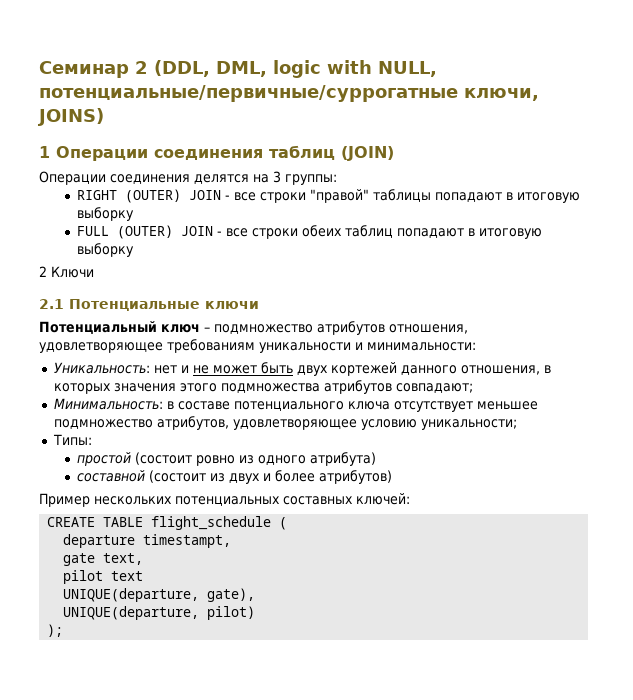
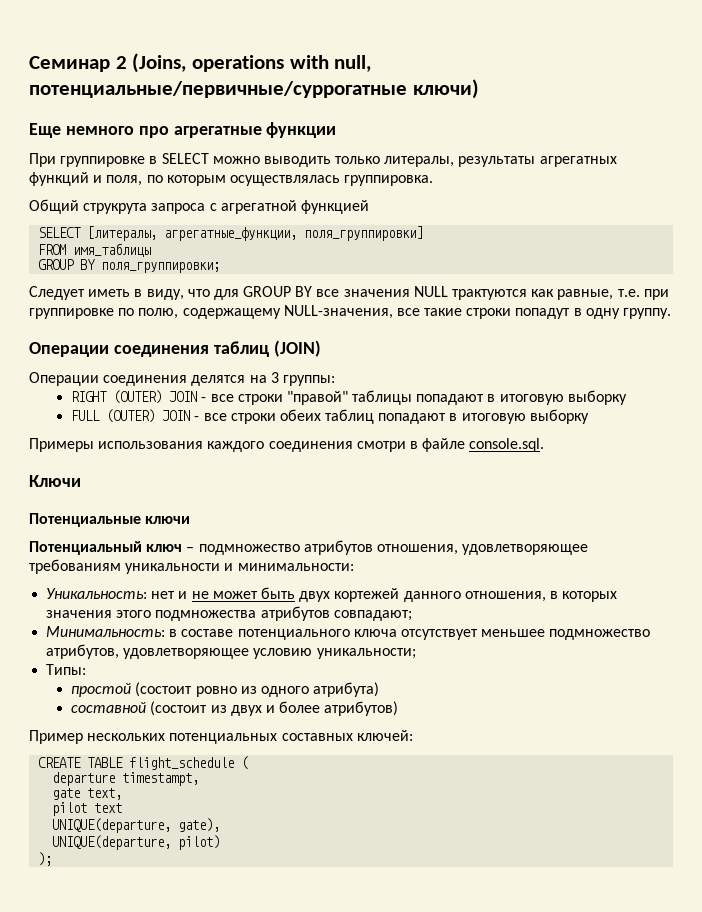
- Семинар 2 (DDL, DML, logic with NULL, потенциальные/первичные/суррогатные ключи, JOINS)
- 1 Операции соединения таблиц (JOIN)
+ Семинар 2 (Joins, operations with null, потенциальные/первичные/суррогатные ключи)
+ Еще немного про агрегатные функции
+ При группировке в SELECT можно выводить только литералы, результаты агрегатных функций и поля, по которым осуществлялась группировка.
+ Общий струкрута запроса с агрегатной функцией
+ SELECT [литералы, агрегатные_функции, поля_группировки]
+ FROM имя_таблицы
+ GROUP BY поля_группировки;
+ Следует иметь в виду, что для GROUP BY все значения NULL трактуются как равные, т.е. при группировке по полю, содержащему NULL-значения, все такие строки попадут в одну группу.
+ Операции соединения таблиц (JOIN)
- 2 Ключи
+ Примеры использования каждого соединения смотри в файле console.sql.
+ Ключи
- 2.1 Потенциальные ключи
+ Потенциальные ключи

